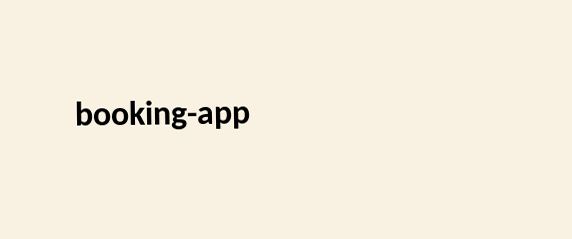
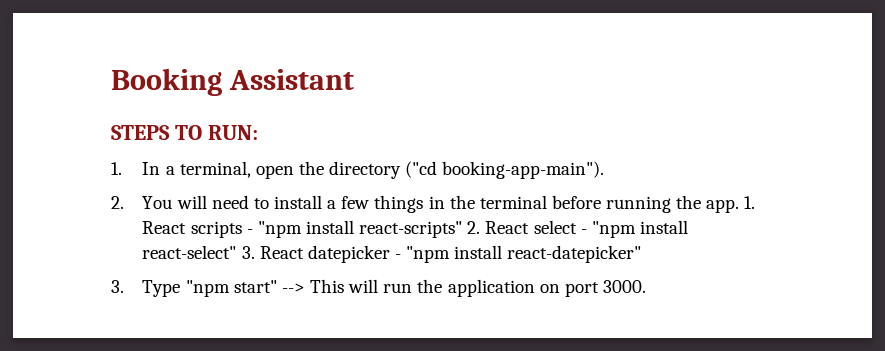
- booking-app
+ Booking Assistant
+ STEPS TO RUN:
+ 1. In a terminal, open the directory ("cd booking-app-main").
+ 2. You will need to install a few things in the terminal before running the app. 1. React scripts - "npm install react-scripts" 2. React select - "npm install react-select" 3. React datepicker - "npm install react-datepicker"
+ 3. Type "npm start" --> This will run the application on port 3000.

